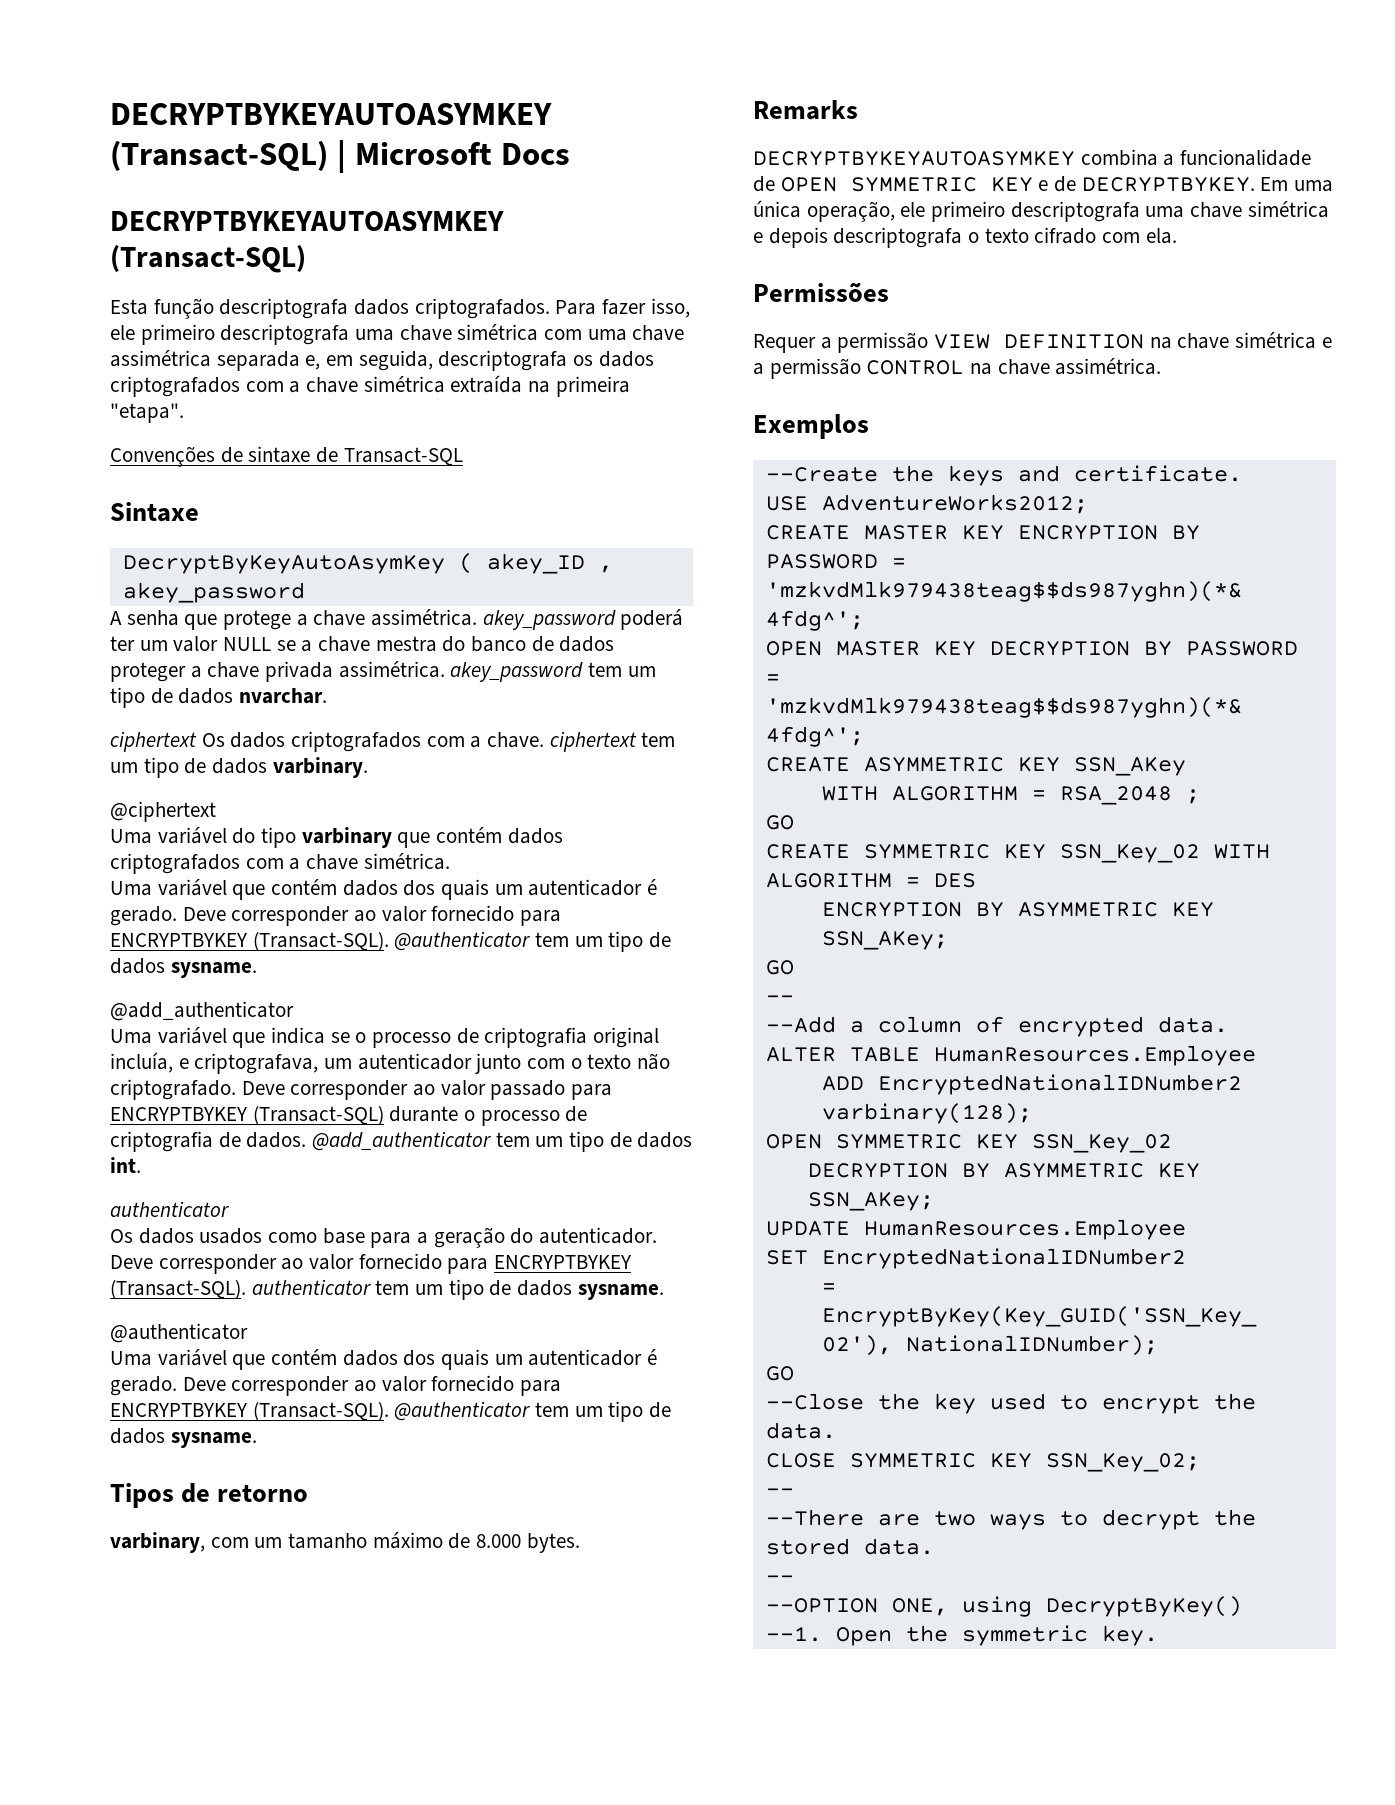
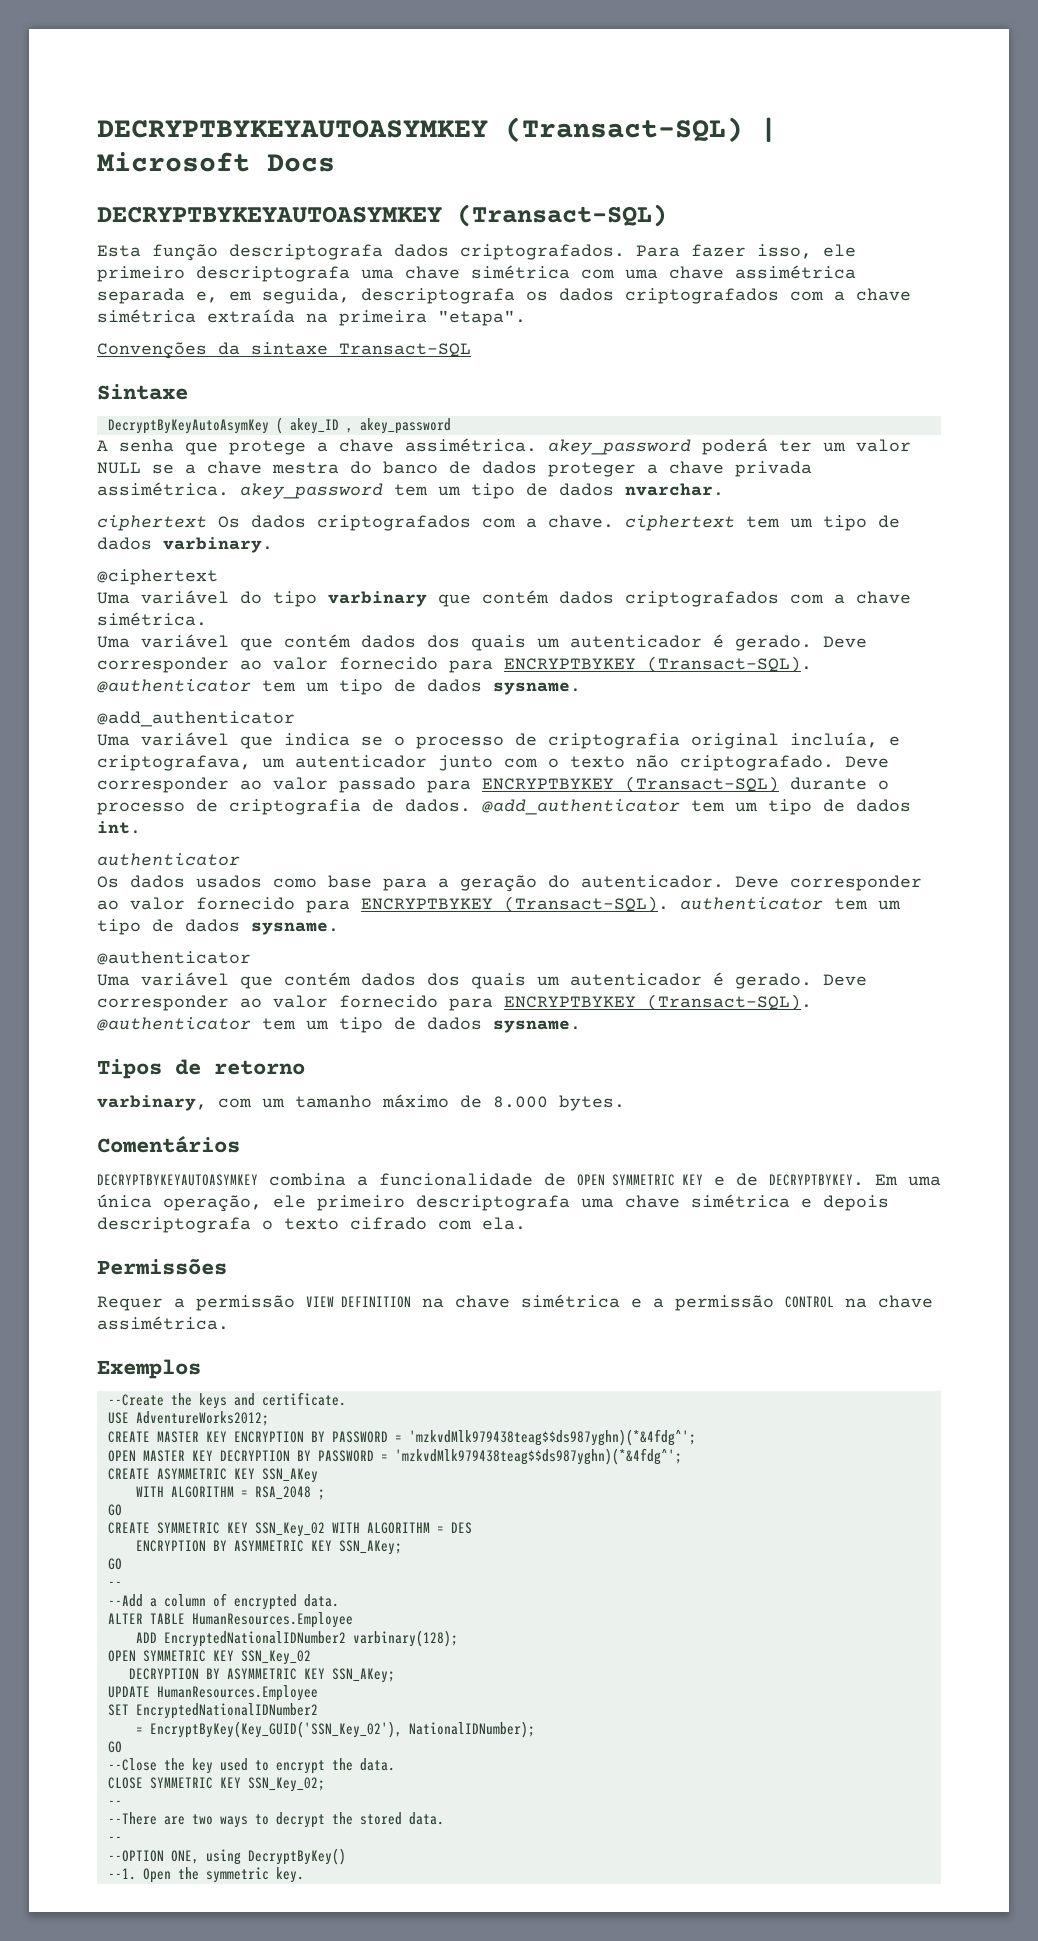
- Convenções de sintaxe de Transact-SQL
+ Convenções da sintaxe Transact-SQL
- Remarks
+ Comentários

